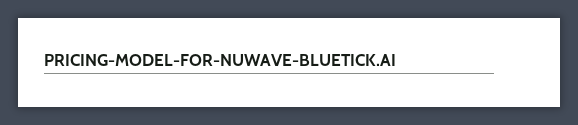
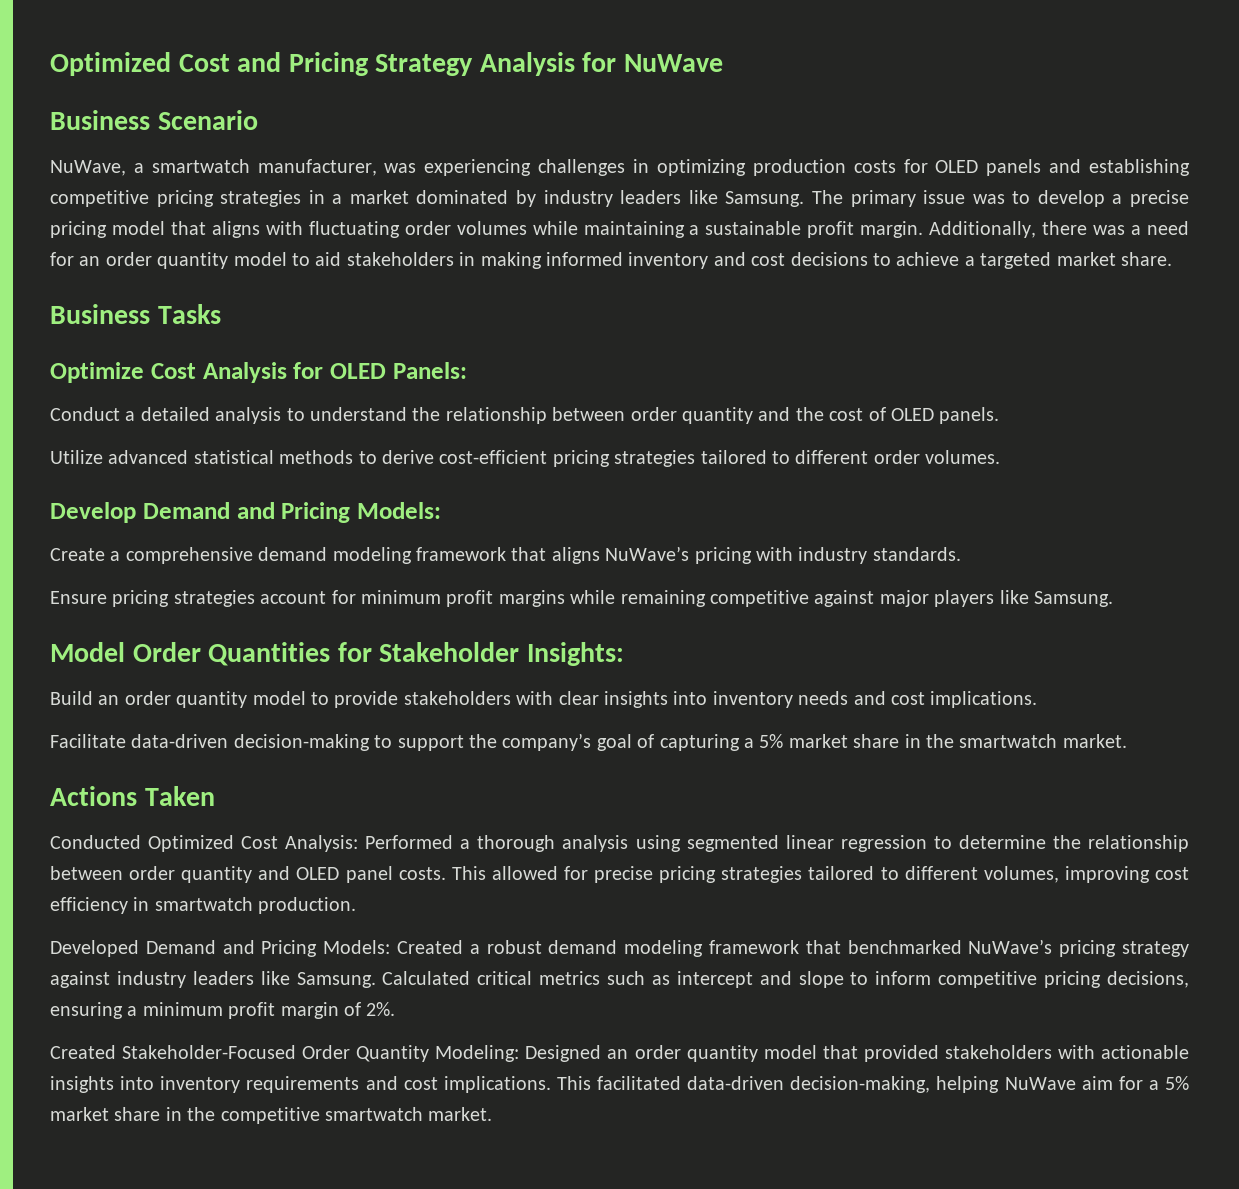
- PRICING-MODEL-FOR-NUWAVE-BLUETICK.AI
+ Optimized Cost and Pricing Strategy Analysis for NuWave
+ Business Scenario
+ NuWave, a smartwatch manufacturer, was experiencing challenges in optimizing production costs for OLED panels and establishing competitive pricing strategies in a market dominated by industry leaders like Samsung. The primary issue was to develop a precise pricing model that aligns with fluctuating order volumes while maintaining a sustainable profit margin. Additionally, there was a need for an order quantity model to aid stakeholders in making informed inventory and cost decisions to achieve a targeted market share.
+ Business Tasks
+ Optimize Cost Analysis for OLED Panels:
+ Conduct a detailed analysis to understand the relationship between order quantity and the cost of OLED panels.
+ Utilize advanced statistical methods to derive cost-efficient pricing strategies tailored to different order volumes.
+ Develop Demand and Pricing Models:
+ Create a comprehensive demand modeling framework that aligns NuWave’s pricing with industry standards.
+ Ensure pricing strategies account for minimum profit margins while remaining competitive against major players like Samsung.
+ Model Order Quantities for Stakeholder Insights:
+ Build an order quantity model to provide stakeholders with clear insights into inventory needs and cost implications.
+ Facilitate data-driven decision-making to support the company’s goal of capturing a 5% market share in the smartwatch market.
+ Actions Taken
+ Conducted Optimized Cost Analysis: Performed a thorough analysis using segmented linear regression to determine the relationship between order quantity and OLED panel costs. This allowed for precise pricing strategies tailored to different volumes, improving cost efficiency in smartwatch production.
+ Developed Demand and Pricing Models: Created a robust demand modeling framework that benchmarked NuWave’s pricing strategy against industry leaders like Samsung. Calculated critical metrics such as intercept and slope to inform competitive pricing decisions, ensuring a minimum profit margin of 2%.
+ Created Stakeholder-Focused Order Quantity Modeling: Designed an order quantity model that provided stakeholders with actionable insights into inventory requirements and cost implications. This facilitated data-driven decision-making, helping NuWave aim for a 5% market share in the competitive smartwatch market.

